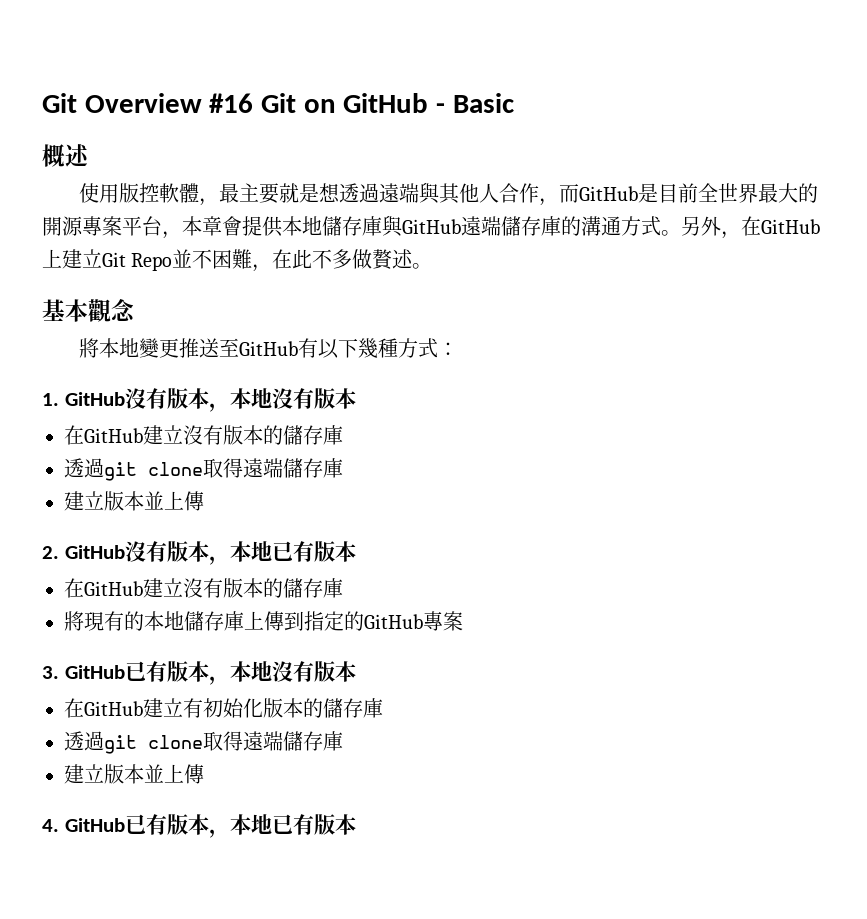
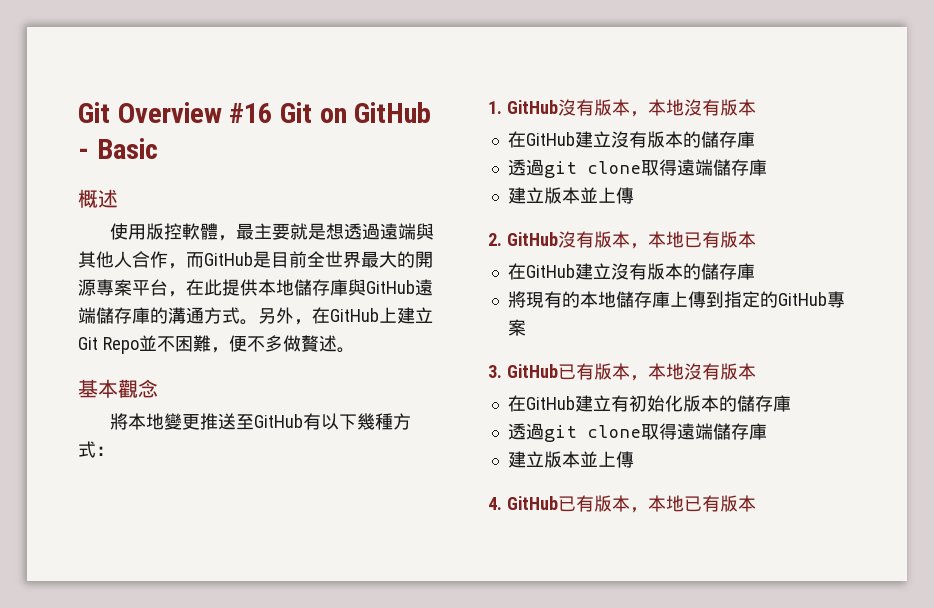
- 使用版控軟體，最主要就是想透過遠端與其他人合作，而GitHub是目前全世界最大的開源專案平台，本章會提供本地儲存庫與GitHub遠端儲存庫的溝通方式。
+ 使用版控軟體，最主要就是想透過遠端與其他人合作，而GitHub是目前全世界最大的開源專案平台，在此提供本地儲存庫與GitHub遠端儲存庫的溝通方式。
- 另外，在GitHub上建立Git Repo並不困難，在此不多做贅述。
+ 另外，在GitHub上建立Git Repo並不困難，便不多做贅述。

